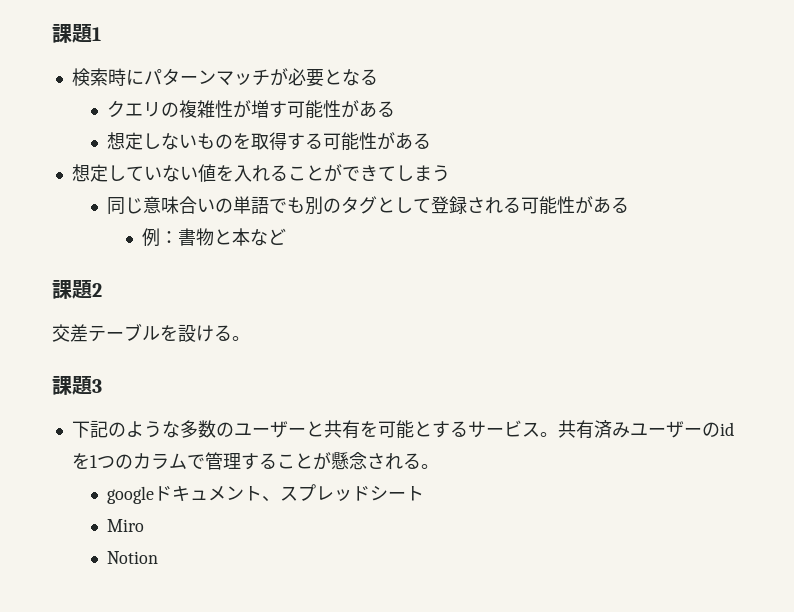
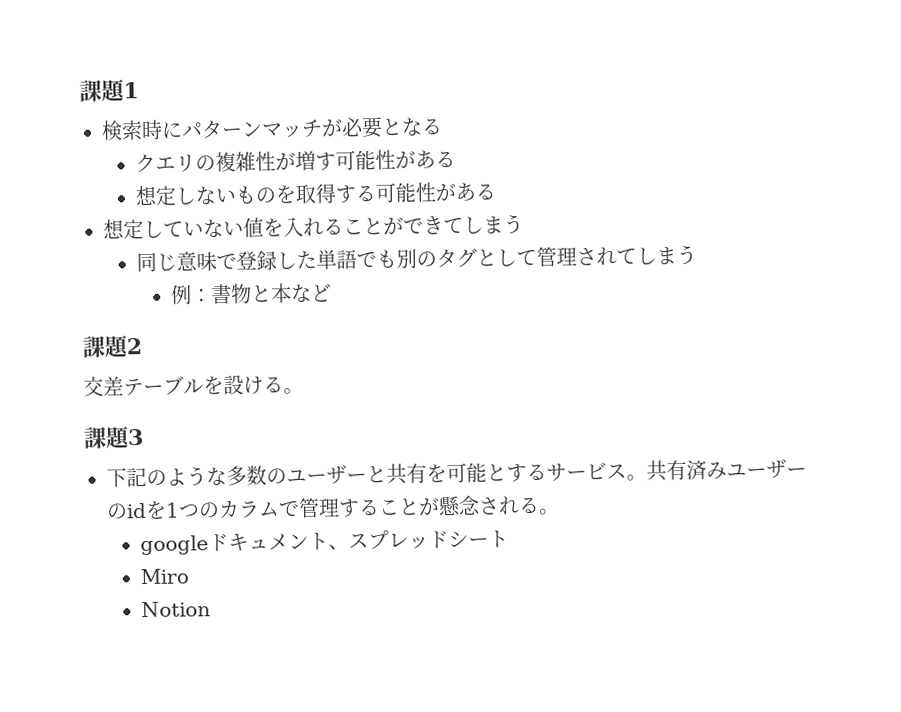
- 同じ意味合いの単語でも別のタグとして登録される可能性がある
+ 同じ意味で登録した単語でも別のタグとして管理されてしまう

